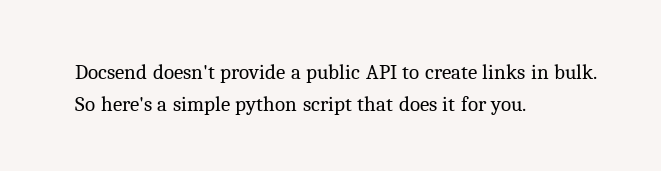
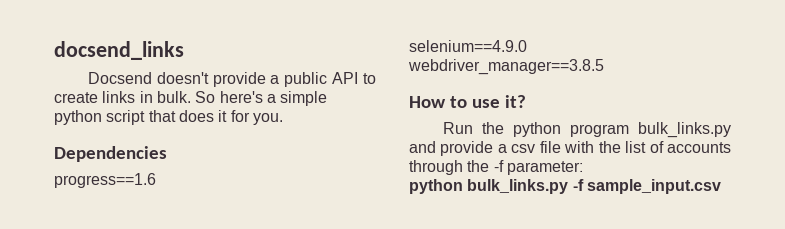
+ docsend_links
+ Dependencies
+ progress==1.6
+ selenium==4.9.0
+ webdriver_manager==3.8.5
+ How to use it?
+ Run the python program bulk_links.py and provide a csv file with the list of accounts through the -f parameter:
+ python bulk_links.py -f sample_input.csv

